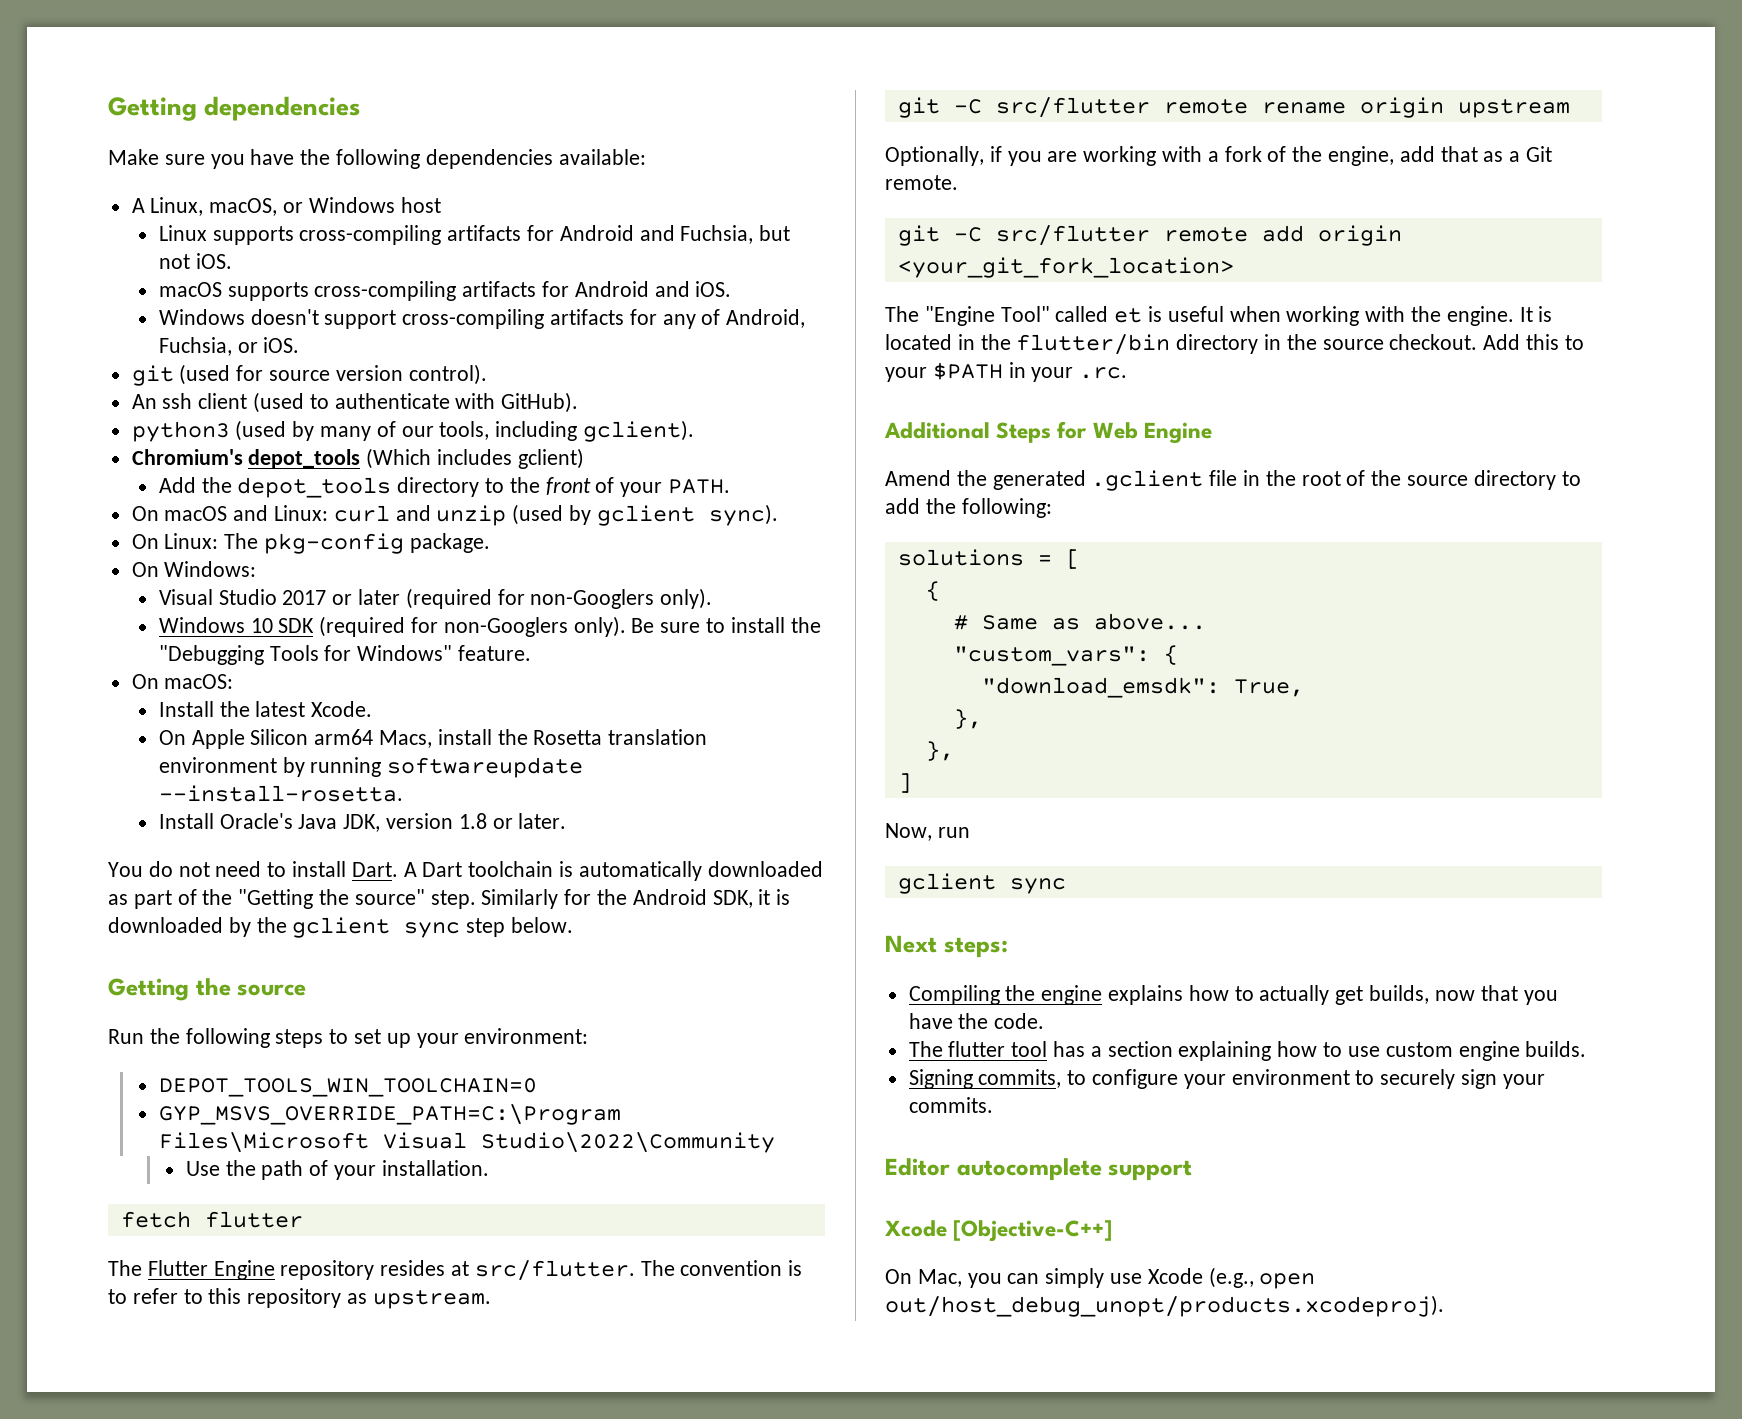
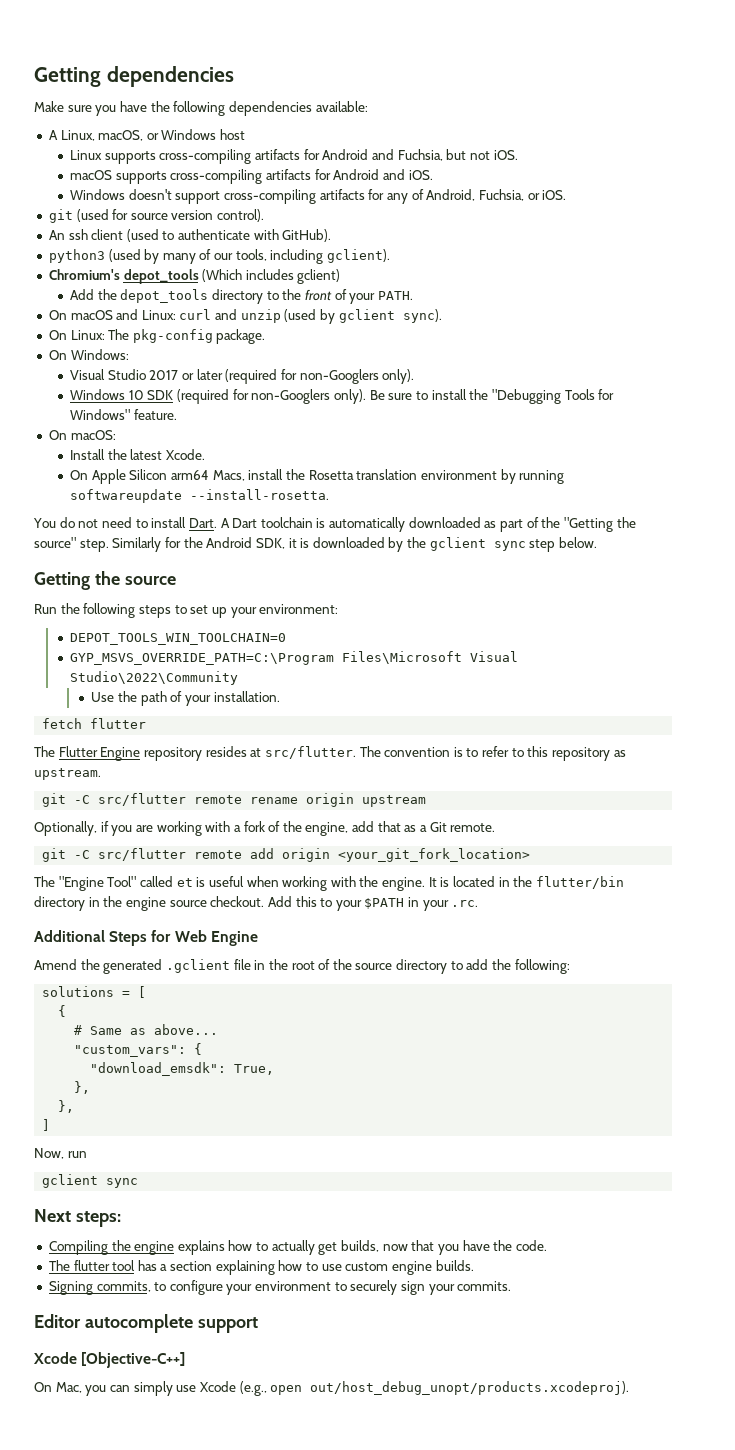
- Install Oracle's Java JDK, version 1.8 or later.
- It is located in the flutter/bin directory in the source checkout.
+ It is located in the flutter/bin directory in the engine source checkout.

